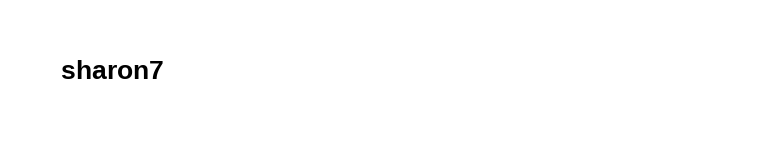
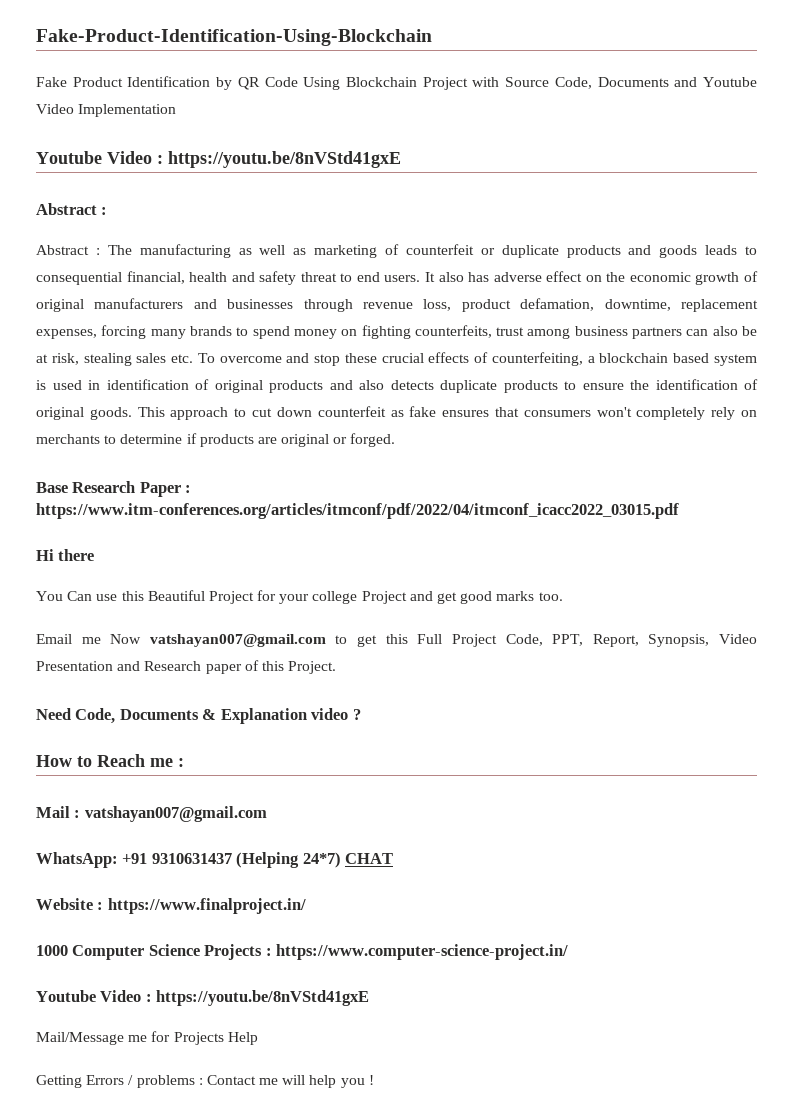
- sharon7
+ Fake-Product-Identification-Using-Blockchain
+ Fake Product Identification by QR Code Using Blockchain Project with Source Code, Documents and Youtube Video Implementation
+ Youtube Video : https://youtu.be/8nVStd41gxE
+ Abstract :
+ Abstract : The manufacturing as well as marketing of counterfeit or duplicate products and goods leads to consequential financial, health and safety threat to end users. It also has adverse effect on the economic growth of original manufacturers and businesses through revenue loss, product defamation, downtime, replacement expenses, forcing many brands to spend money on fighting counterfeits, trust among business partners can also be at risk, stealing sales etc. To overcome and stop these crucial effects of counterfeiting, a blockchain based system is used in identification of original products and also detects duplicate products to ensure the identification of original goods. This approach to cut down counterfeit as fake ensures that consumers won't completely rely on merchants to determine if products are original or forged.
+ Base Research Paper : https://www.itm-conferences.org/articles/itmconf/pdf/2022/04/itmconf_icacc2022_03015.pdf
+ Hi there
+ You Can use this Beautiful Project for your college Project and get good marks too.
+ Email me Now vatshayan007@gmail.com to get this Full Project Code, PPT, Report, Synopsis, Video Presentation and Research paper of this Project.
+ Need Code, Documents & Explanation video ?
+ How to Reach me :
+ Mail : vatshayan007@gmail.com
+ WhatsApp: +91 9310631437 (Helping 24*7) CHAT
+ Website : https://www.finalproject.in/
+ 1000 Computer Science Projects : https://www.computer-science-project.in/
+ Youtube Video : https://youtu.be/8nVStd41gxE
+ Mail/Message me for Projects Help
+ Getting Errors / problems : Contact me will help you !

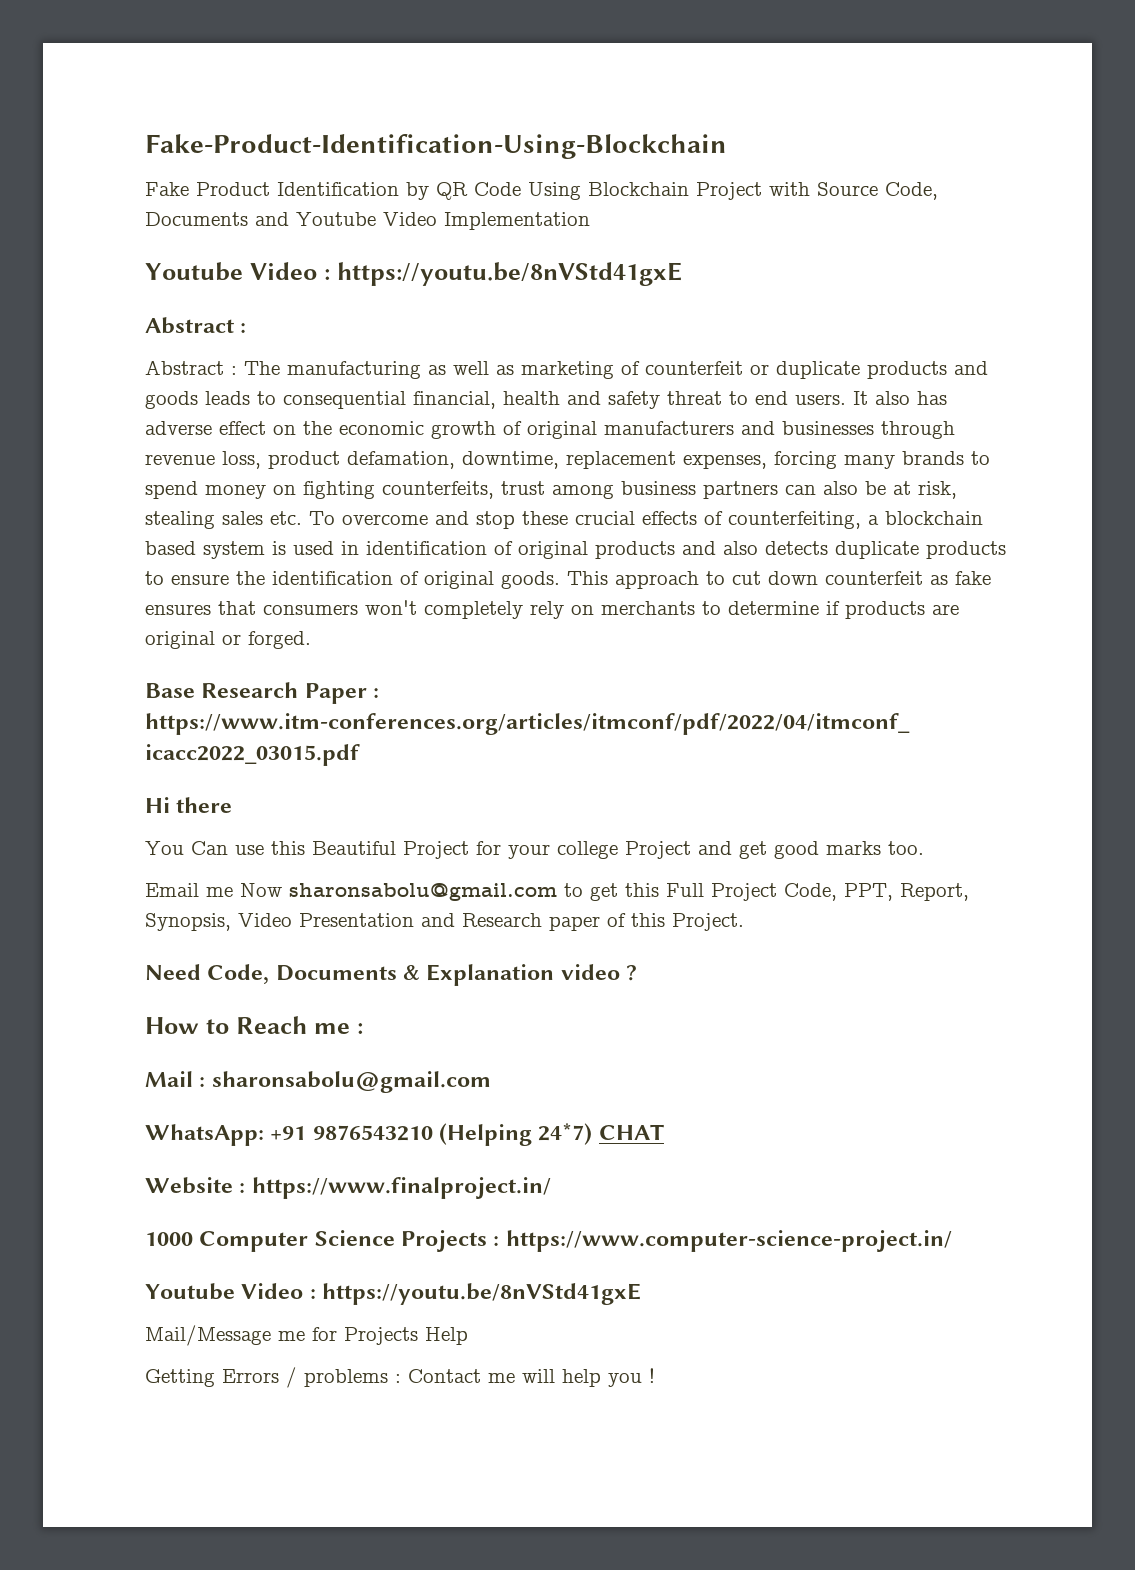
- Email me Now vatshayan007@gmail.com to get this Full Project Code, PPT, Report, Synopsis, Video Presentation and Research paper of this Project.
+ Email me Now sharonsabolu@gmail.com to get this Full Project Code, PPT, Report, Synopsis, Video Presentation and Research paper of this Project.
- Mail : vatshayan007@gmail.com
+ Mail : sharonsabolu@gmail.com
- WhatsApp: +91 9310631437 (Helping 24*7) CHAT
+ WhatsApp: +91 9876543210 (Helping 24*7) CHAT

